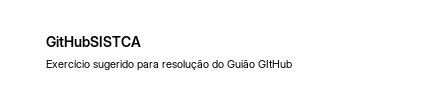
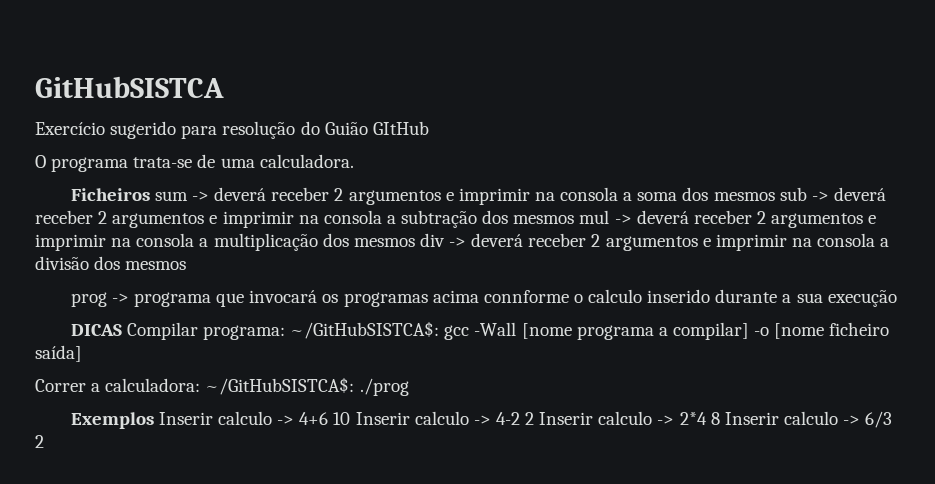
+ O programa trata-se de uma calculadora.
+ Ficheiros sum -> deverá receber 2 argumentos e imprimir na consola a soma dos mesmos sub -> deverá receber 2 argumentos e imprimir na consola a subtração dos mesmos mul -> deverá receber 2 argumentos e imprimir na consola a multiplicação dos mesmos div -> deverá receber 2 argumentos e imprimir na consola a divisão dos mesmos
+ prog -> programa que invocará os programas acima connforme o calculo inserido durante a sua execução
+ DICAS Compilar programa: ~/GitHubSISTCA$: gcc -Wall [nome programa a compilar] -o [nome ficheiro saída]
+ Correr a calculadora: ~/GitHubSISTCA$: ./prog
+ Exemplos Inserir calculo -> 4+6 10 Inserir calculo -> 4-2 2 Inserir calculo -> 2*4 8 Inserir calculo -> 6/3 2

